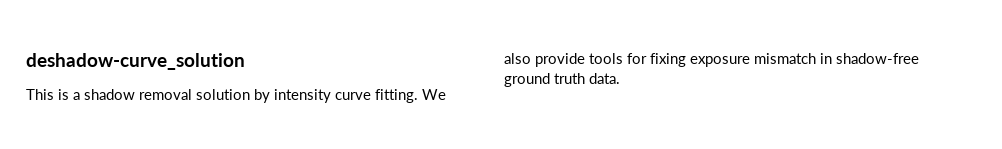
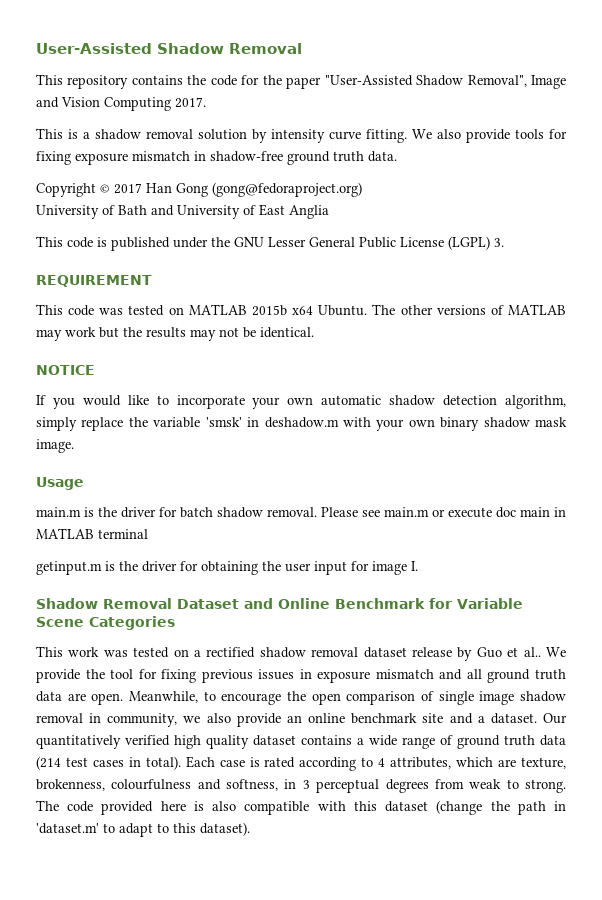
- deshadow-curve_solution
+ User-Assisted Shadow Removal
+ This repository contains the code for the paper "User-Assisted Shadow Removal", Image and Vision Computing 2017.
+ Copyright © 2017 Han Gong (gong@fedoraproject.org)
+ University of Bath and University of East Anglia
+ This code is published under the GNU Lesser General Public License (LGPL) 3.
+ REQUIREMENT
+ This code was tested on MATLAB 2015b x64 Ubuntu. The other versions of MATLAB may work but the results may not be identical.
+ NOTICE
+ If you would like to incorporate your own automatic shadow detection algorithm, simply replace the variable 'smsk' in deshadow.m with your own binary shadow mask image.
+ Usage
+ main.m is the driver for batch shadow removal. Please see main.m or execute doc main in MATLAB terminal
+ getinput.m is the driver for obtaining the user input for image I.
+ Shadow Removal Dataset and Online Benchmark for Variable Scene Categories
+ This work was tested on a rectified shadow removal dataset release by Guo et al.. We provide the tool for fixing previous issues in exposure mismatch and all ground truth data are open. Meanwhile, to encourage the open comparison of single image shadow removal in community, we also provide an online benchmark site and a dataset. Our quantitatively verified high quality dataset contains a wide range of ground truth data (214 test cases in total). Each case is rated according to 4 attributes, which are texture, brokenness, colourfulness and softness, in 3 perceptual degrees from weak to strong. The code provided here is also compatible with this dataset (change the path in 'dataset.m' to adapt to this dataset).

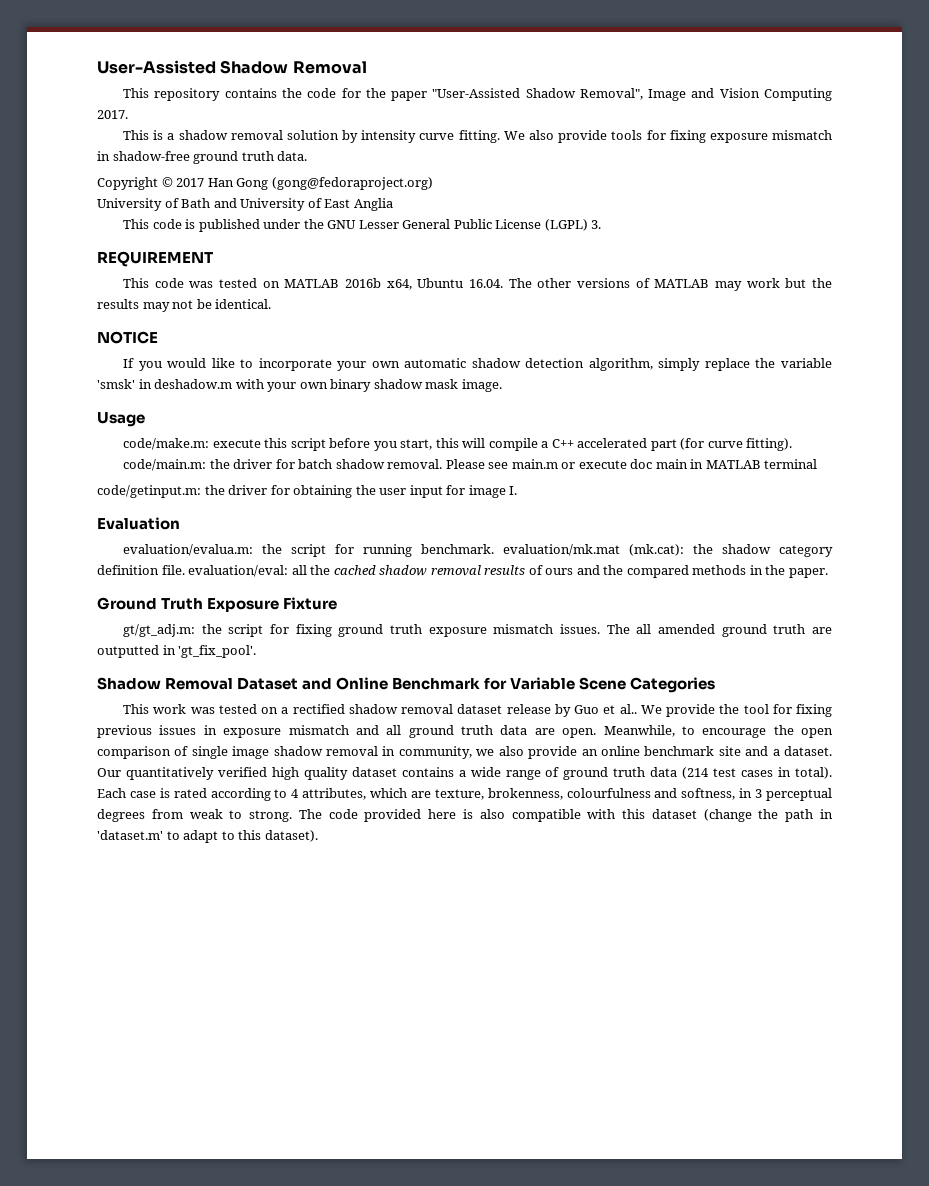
- This code was tested on MATLAB 2015b x64 Ubuntu. The other versions of MATLAB may work but the results may not be identical.
+ This code was tested on MATLAB 2016b x64, Ubuntu 16.04. The other versions of MATLAB may work but the results may not be identical.
- main.m is the driver for batch shadow removal.
+ code/make.m: execute this script before you start, this will compile a C++ accelerated part (for curve fitting).
+ code/main.m: the driver for batch shadow removal.
- getinput.m is the driver for obtaining the user input for image I.
+ code/getinput.m: the driver for obtaining the user input for image I.
+ Evaluation
+ evaluation/evalua.m: the script for running benchmark. evaluation/mk.mat (mk.cat): the shadow category definition file. evaluation/eval: all the cached shadow removal results of ours and the compared methods in the paper.
+ Ground Truth Exposure Fixture
+ gt/gt_adj.m: the script for fixing ground truth exposure mismatch issues. The all amended ground truth are outputted in 'gt_fix_pool'.

